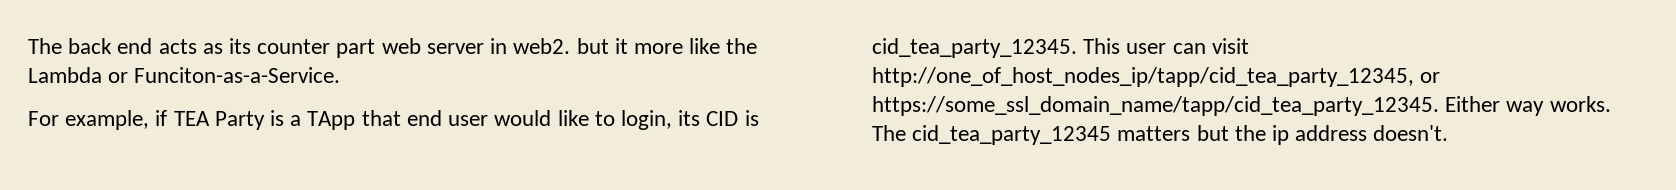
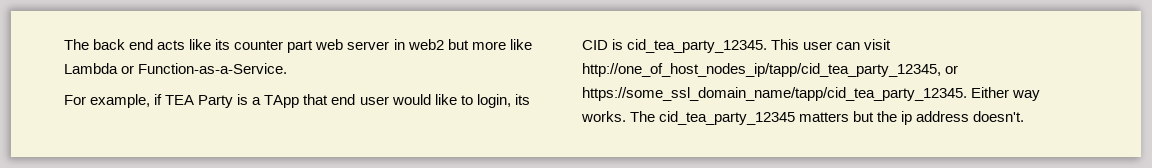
- The back end acts as its counter part web server in web2. but it more like the Lambda or Funciton-as-a-Service.
+ The back end acts like its counter part web server in web2 but more like Lambda or Function-as-a-Service.

